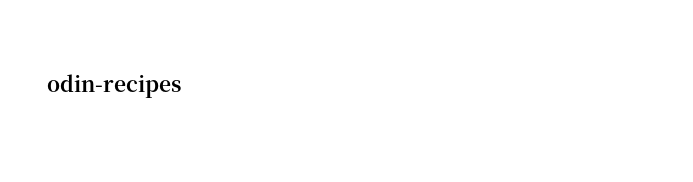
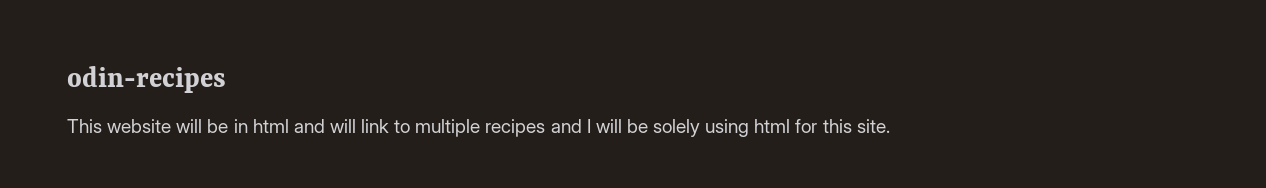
+ This website will be in html and will link to multiple recipes and I will be solely using html for this site.

